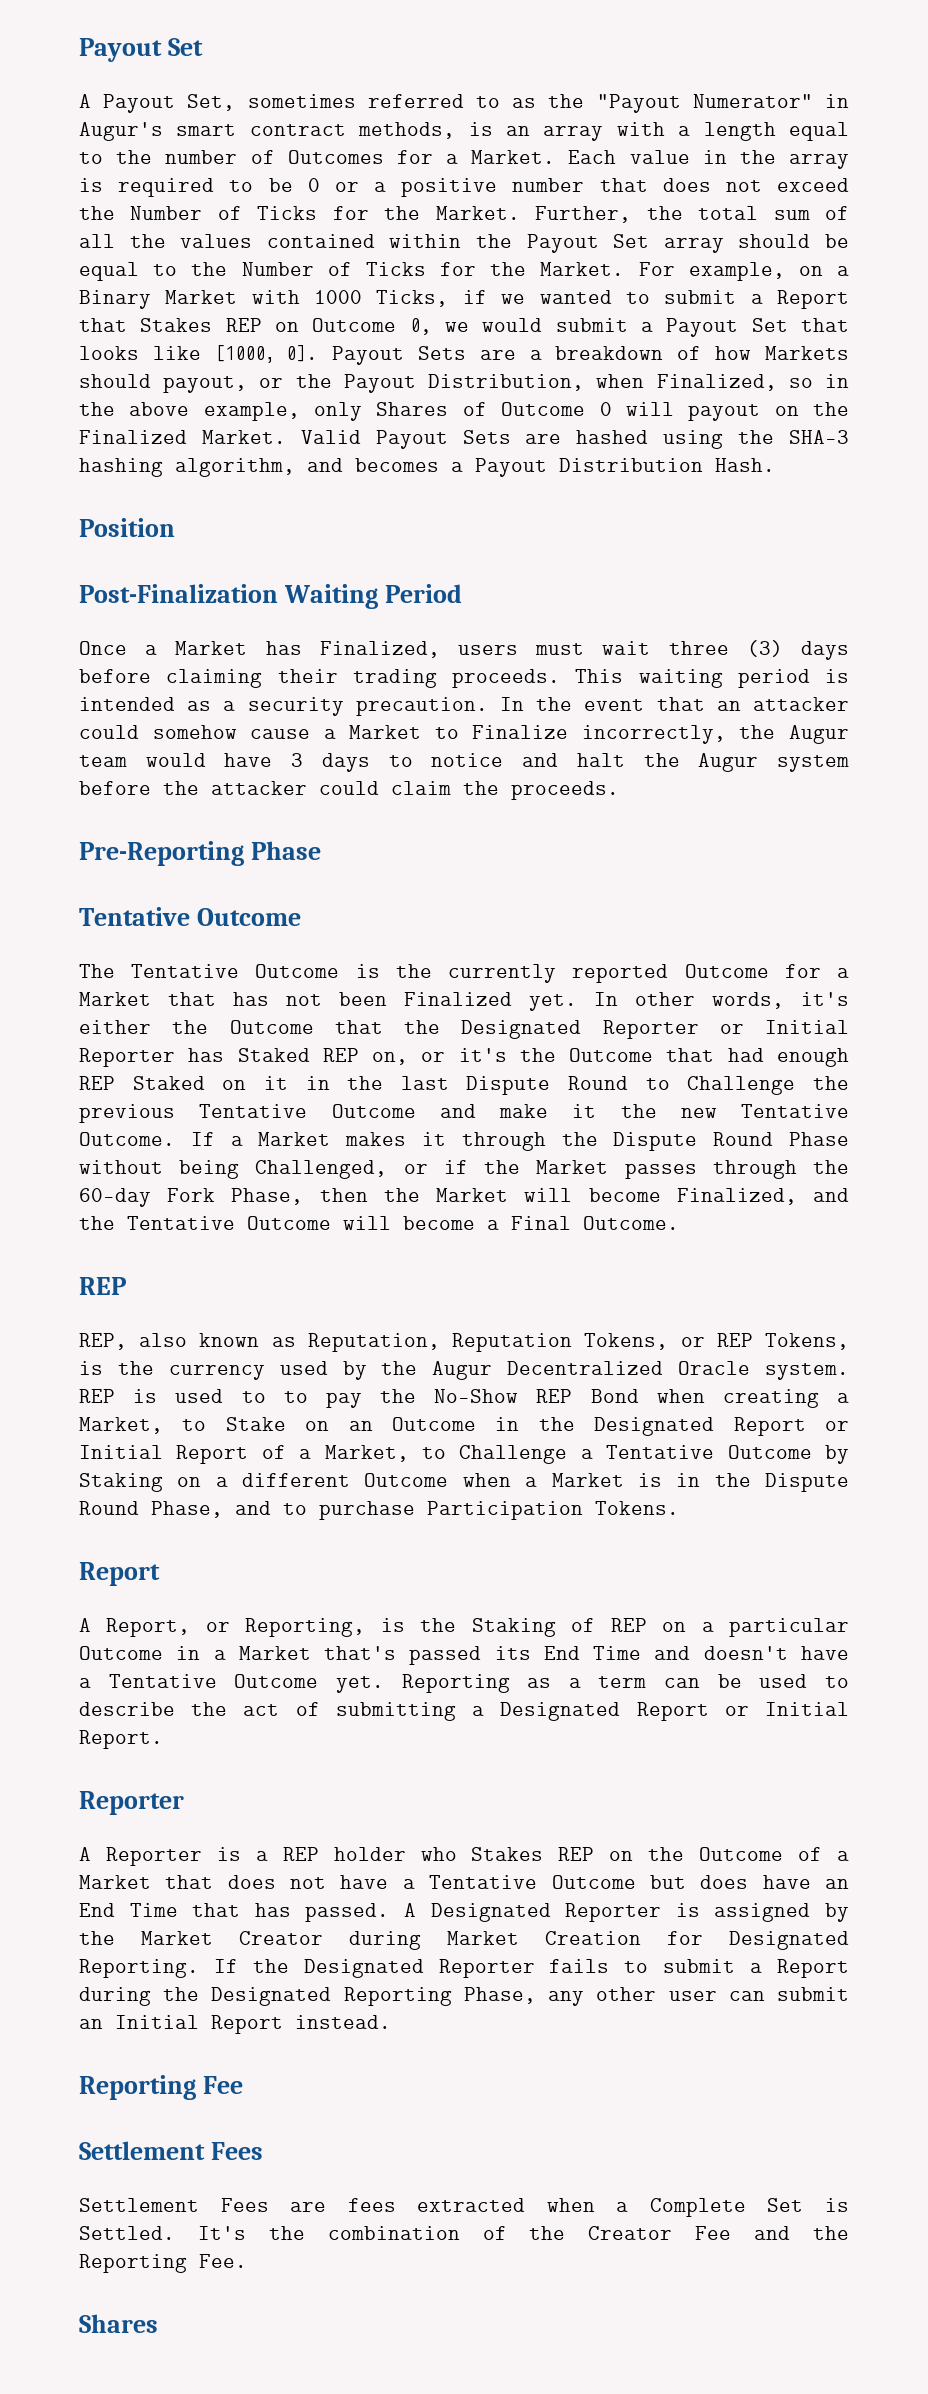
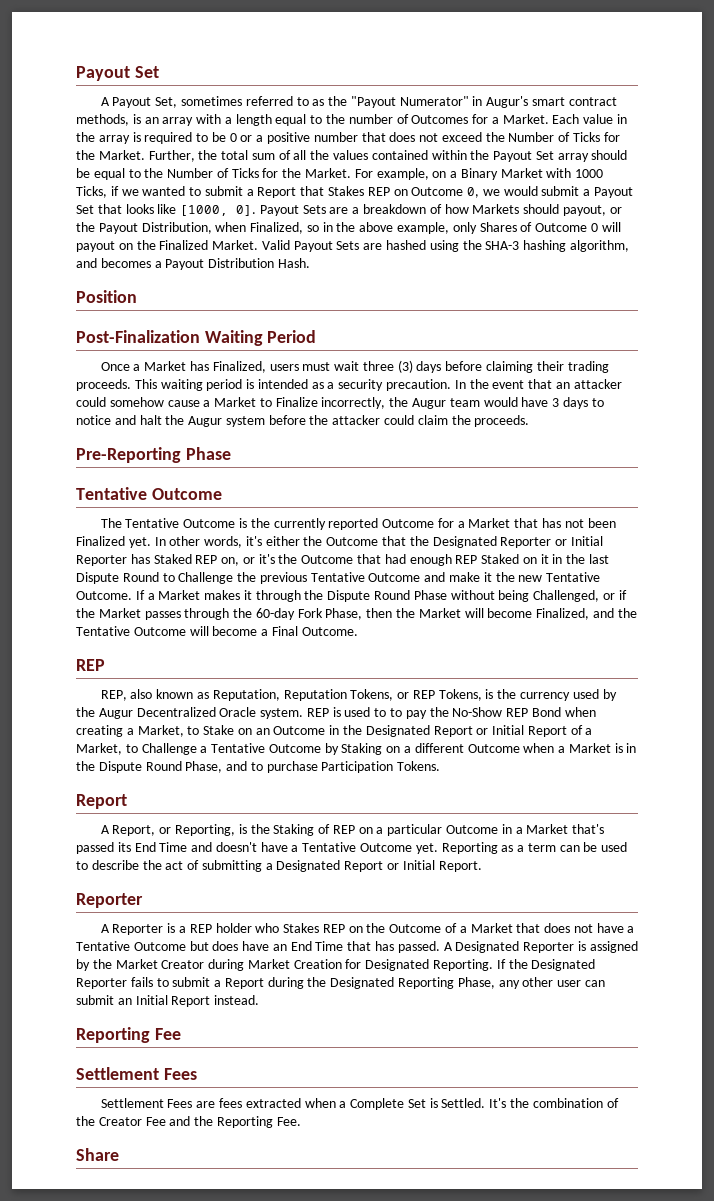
  It's the combination of the Creator Fee and the Reporting Fee.
- Shares
+ Share

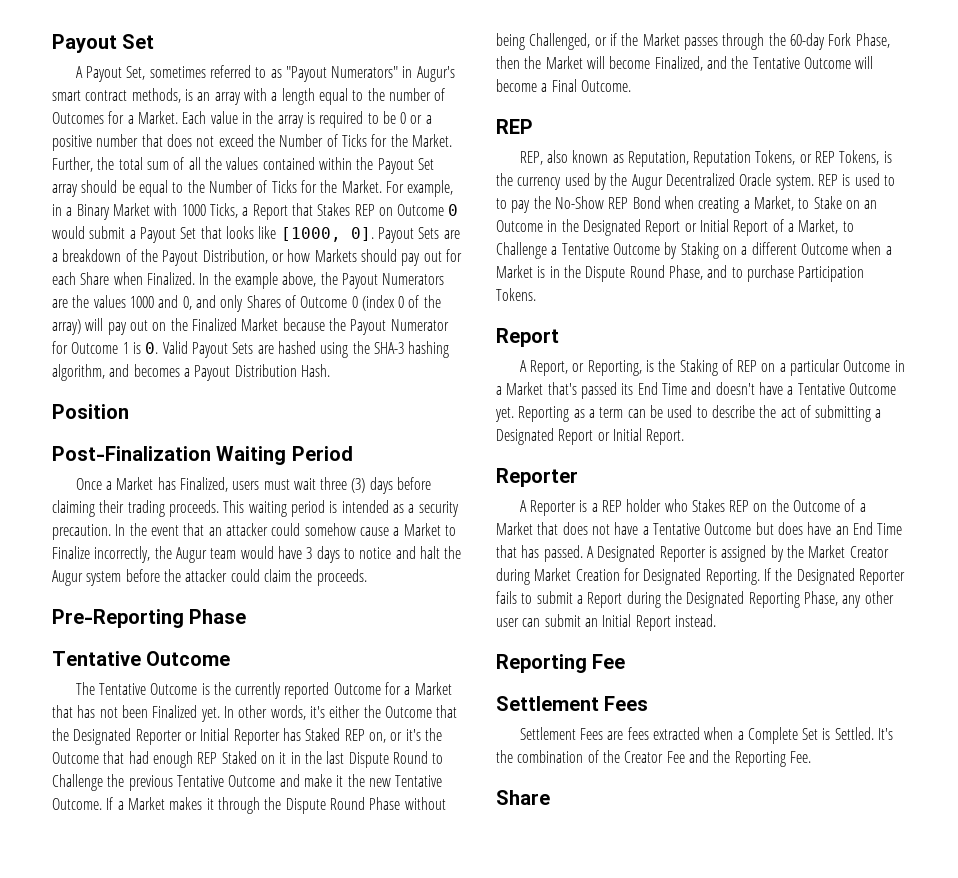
- A Payout Set, sometimes referred to as the "Payout Numerator" in Augur's smart contract methods, is an array with a length equal to the number of Outcomes for a Market.
+ A Payout Set, sometimes referred to as "Payout Numerators" in Augur's smart contract methods, is an array with a length equal to the number of Outcomes for a Market.
- For example, on a Binary Market with 1000 Ticks, if we wanted to submit a Report that Stakes REP on Outcome 0, we would submit a Payout Set that looks like [1000, 0].
+ For example, in a Binary Market with 1000 Ticks, a Report that Stakes REP on Outcome 0 would submit a Payout Set that looks like [1000, 0].
- Payout Sets are a breakdown of how Markets should payout, or the Payout Distribution, when Finalized, so in the above example, only Shares of Outcome 0 will payout on the Finalized Market. Valid Payout Sets are hashed using the SHA-3 hashing algorithm, and becomes a Payout Distribution Hash.
+ Payout Sets are a breakdown of the Payout Distribution, or how Markets should pay out for each Share when Finalized. In the example above, the Payout Numerators are the values 1000 and 0, and only Shares of Outcome 0 (index 0 of the array) will pay out on the Finalized Market because the Payout Numerator for Outcome 1 is 0. Valid Payout Sets are hashed using the SHA-3 hashing algorithm, and becomes a Payout Distribution Hash.

